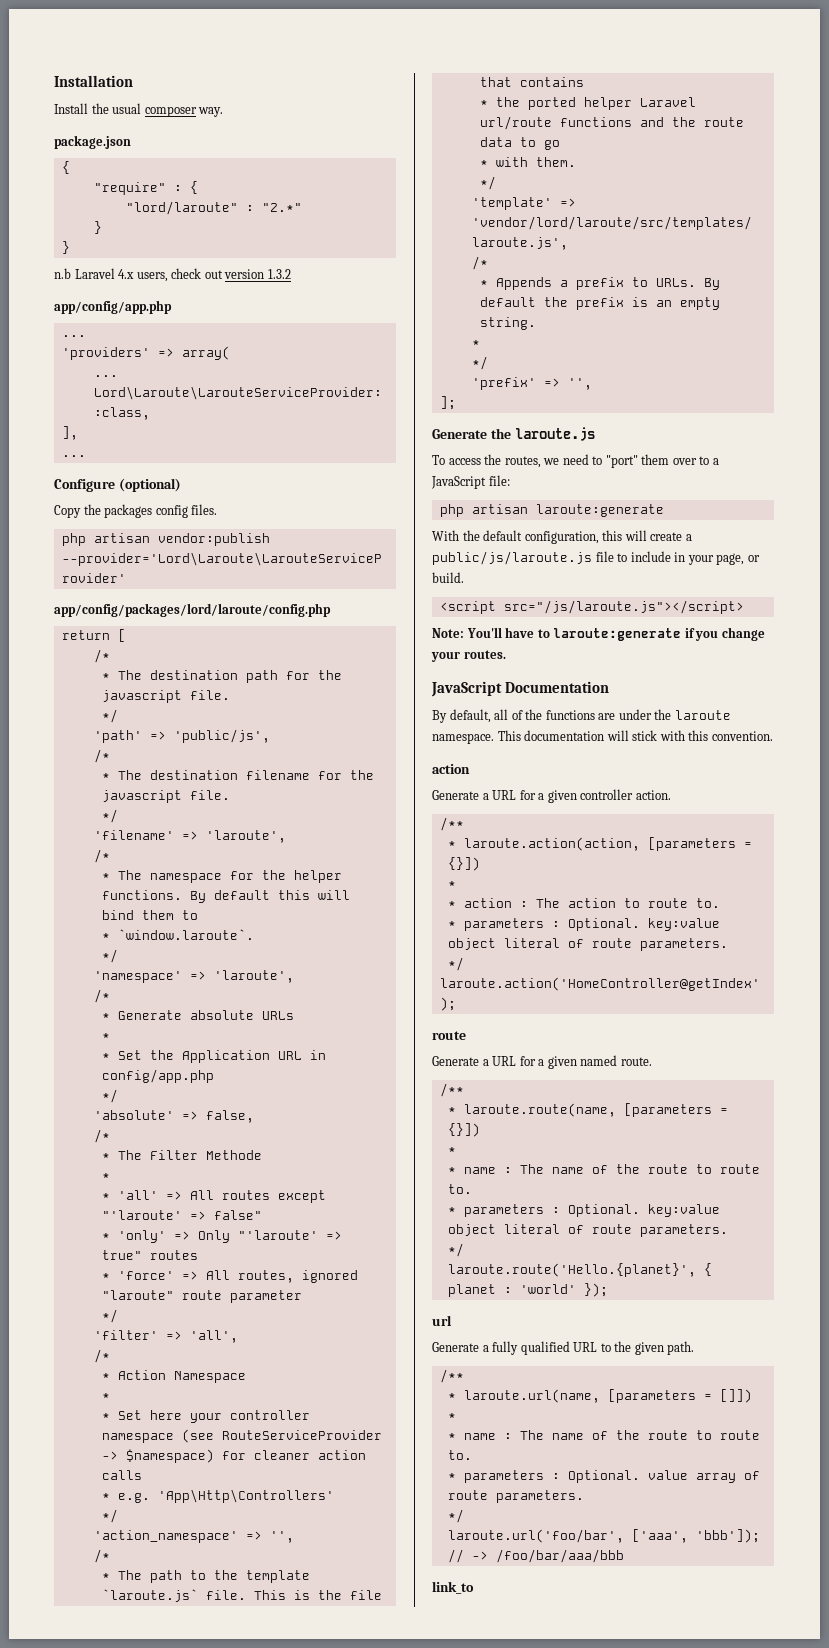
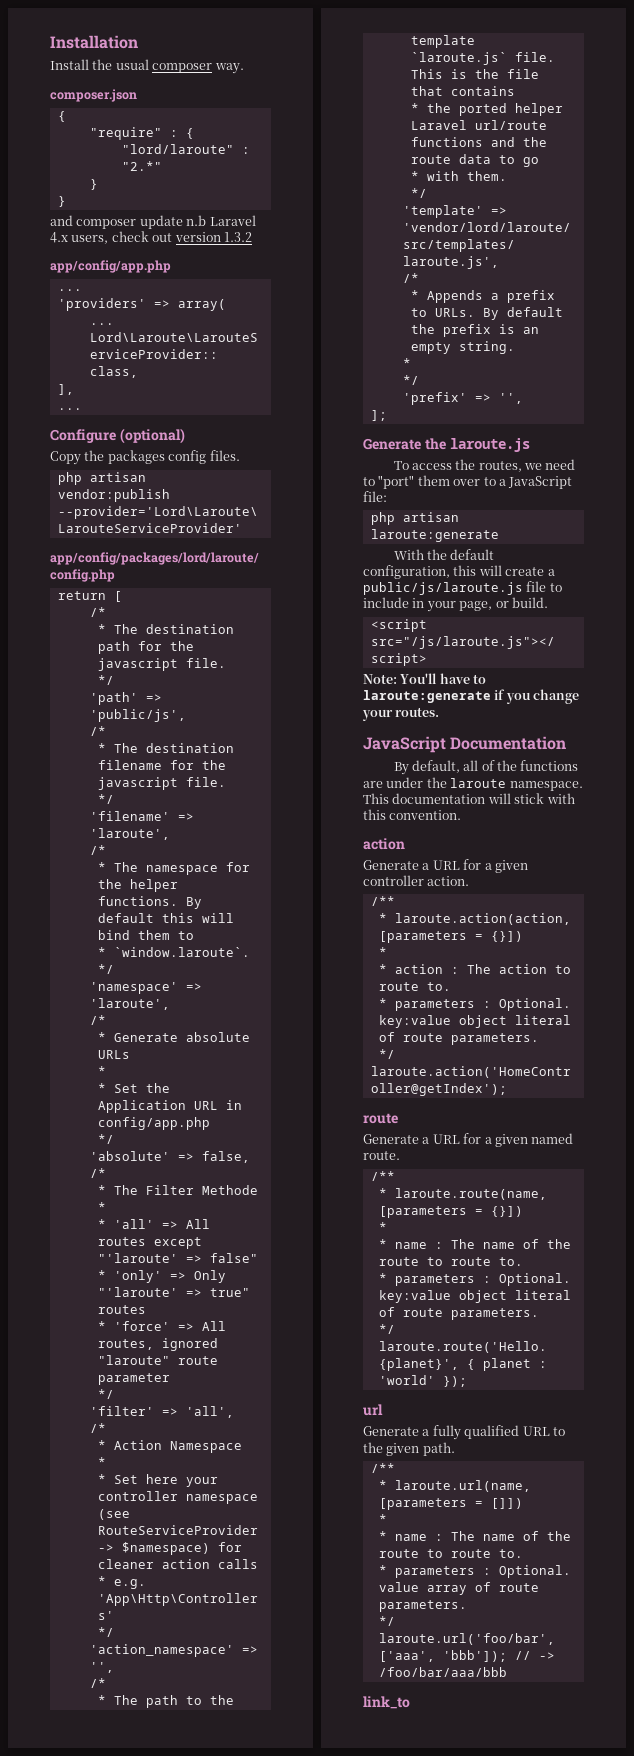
- package.json
+ composer.json
- n.b Laravel 4.x users, check out version 1.3.2
+ and composer update n.b Laravel 4.x users, check out version 1.3.2

